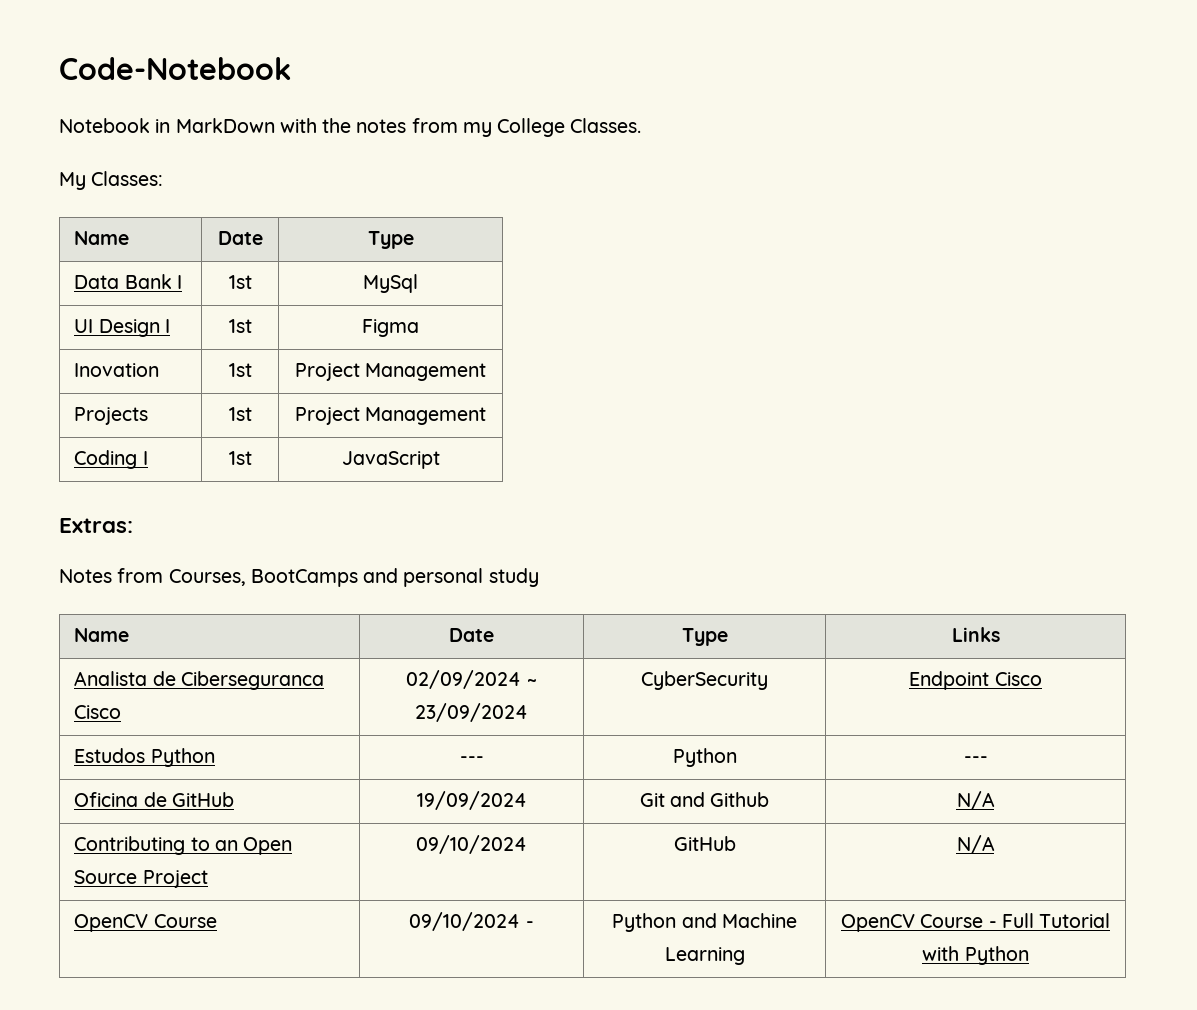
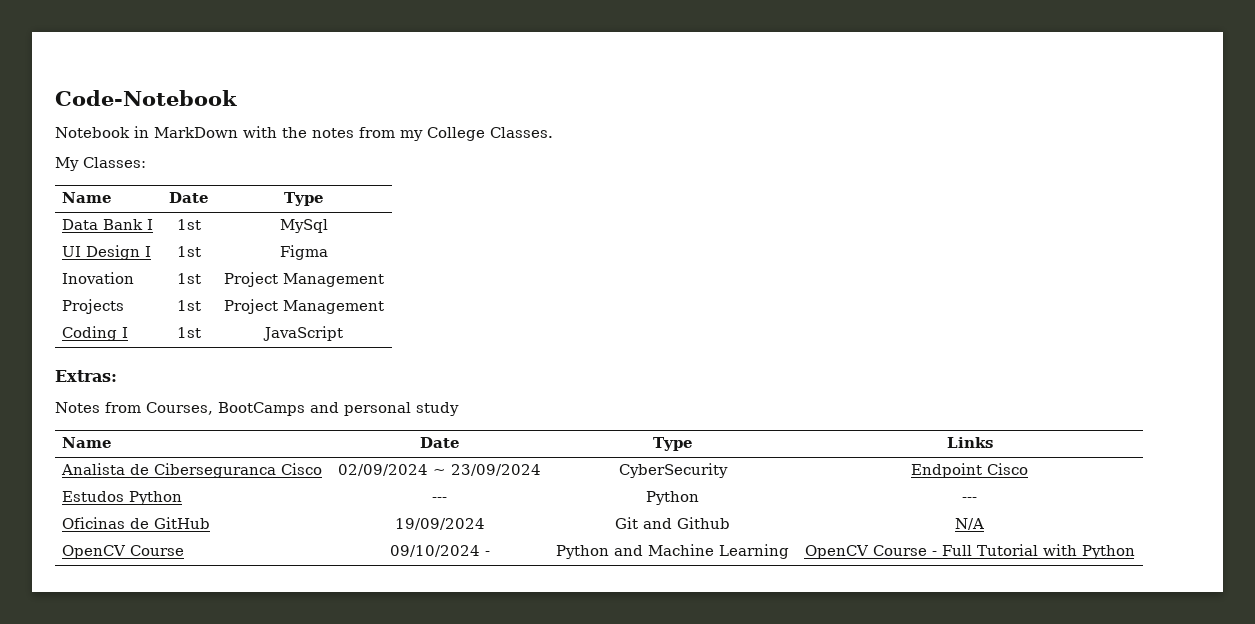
- Oficina de GitHub | 19/09/2024 | Git and Github | N/A
+ Oficinas de GitHub | 19/09/2024 | Git and Github | N/A
- Contributing to an Open Source Project | 09/10/2024 | GitHub | N/A

